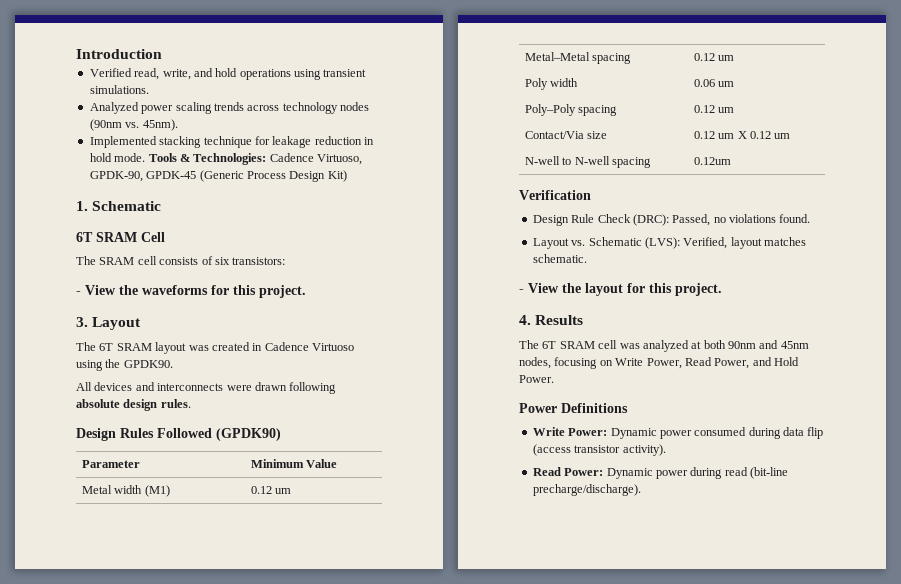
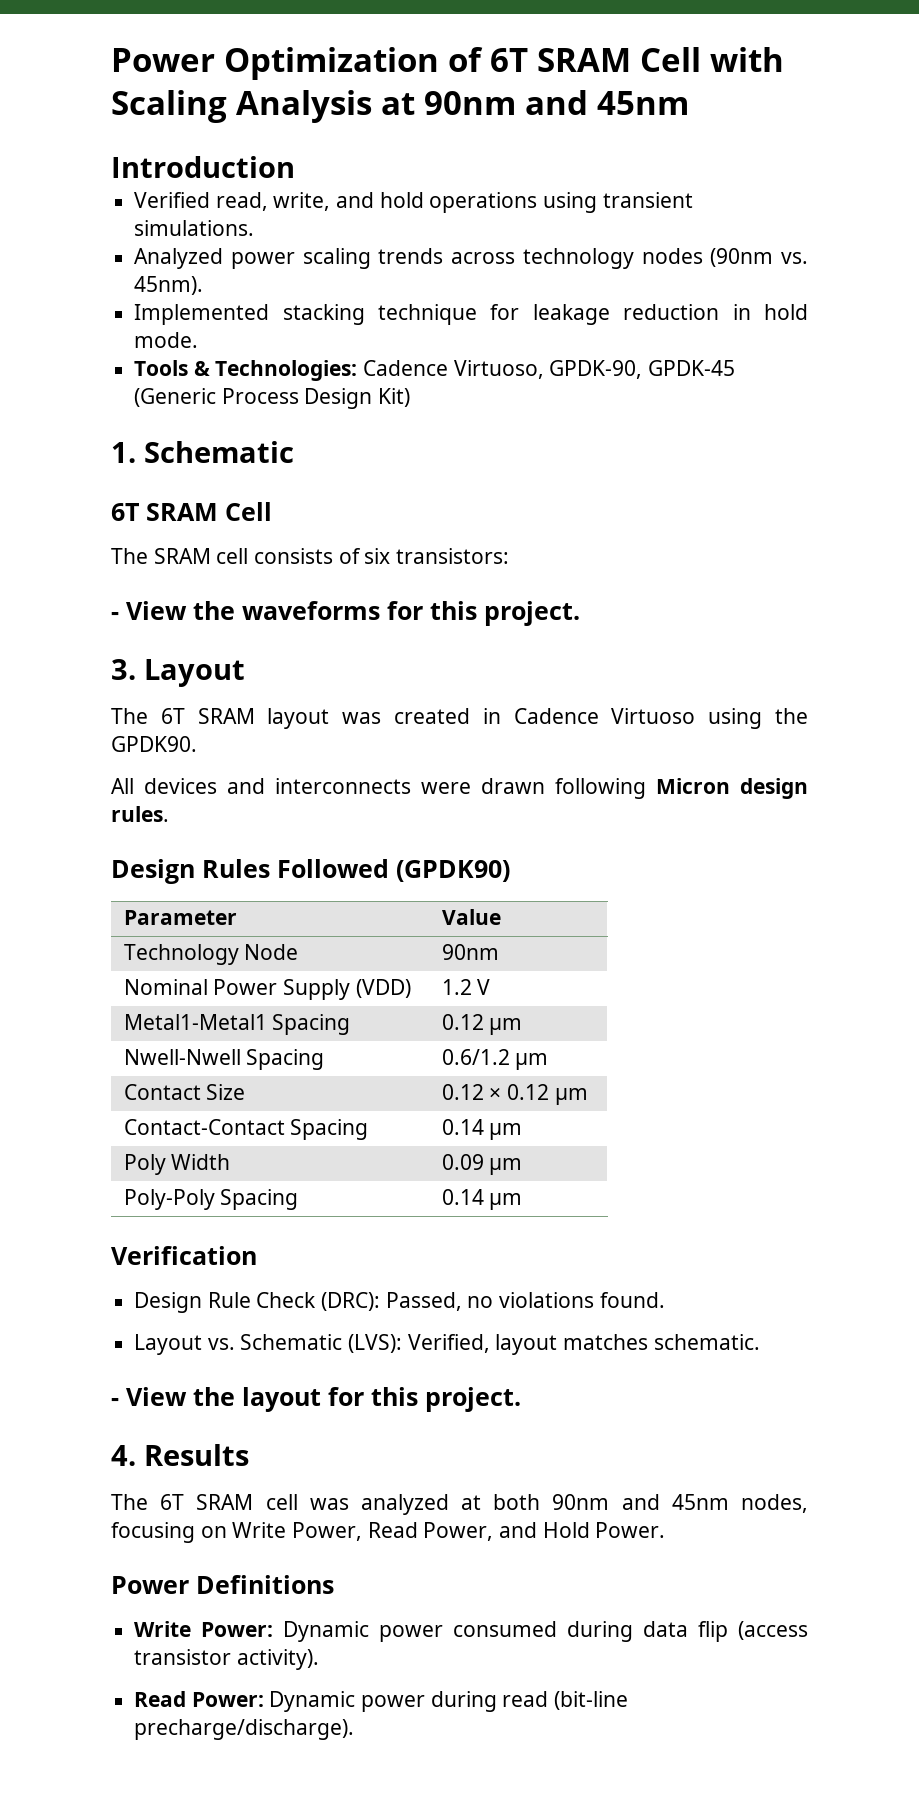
+ Power Optimization of 6T SRAM Cell with Scaling Analysis at 90nm and 45nm
- Implemented stacking technique for leakage reduction in hold mode. Tools & Technologies: Cadence Virtuoso, GPDK-90, GPDK-45 (Generic Process Design Kit)
+ Implemented stacking technique for leakage reduction in hold mode.
+ Tools & Technologies: Cadence Virtuoso, GPDK-90, GPDK-45 (Generic Process Design Kit)
- All devices and interconnects were drawn following absolute design rules.
+ All devices and interconnects were drawn following Micron design rules.
- Parameter | Minimum Value
+ Parameter | Value
- Metal width (M1) | 0.12 um
- Metal–Metal spacing | 0.12 um
- Poly width | 0.06 um
- Poly–Poly spacing | 0.12 um
- Contact/Via size | 0.12 um X 0.12 um
- N-well to N-well spacing | 0.12um
+ Technology Node | 90nm
+ Nominal Power Supply (VDD) | 1.2 V
+ Metal1-Metal1 Spacing | 0.12 µm
+ Nwell-Nwell Spacing | 0.6/1.2 µm
+ Contact Size | 0.12 × 0.12 µm
+ Contact-Contact Spacing | 0.14 µm
+ Poly Width | 0.09 µm
+ Poly-Poly Spacing | 0.14 µm

